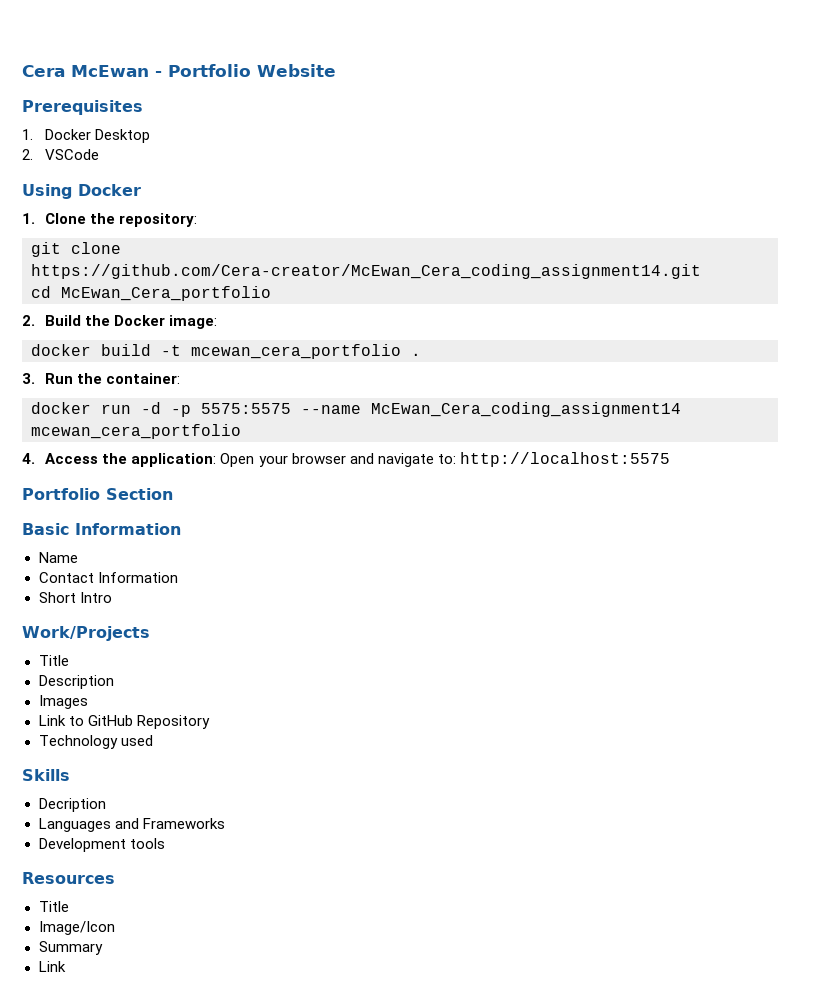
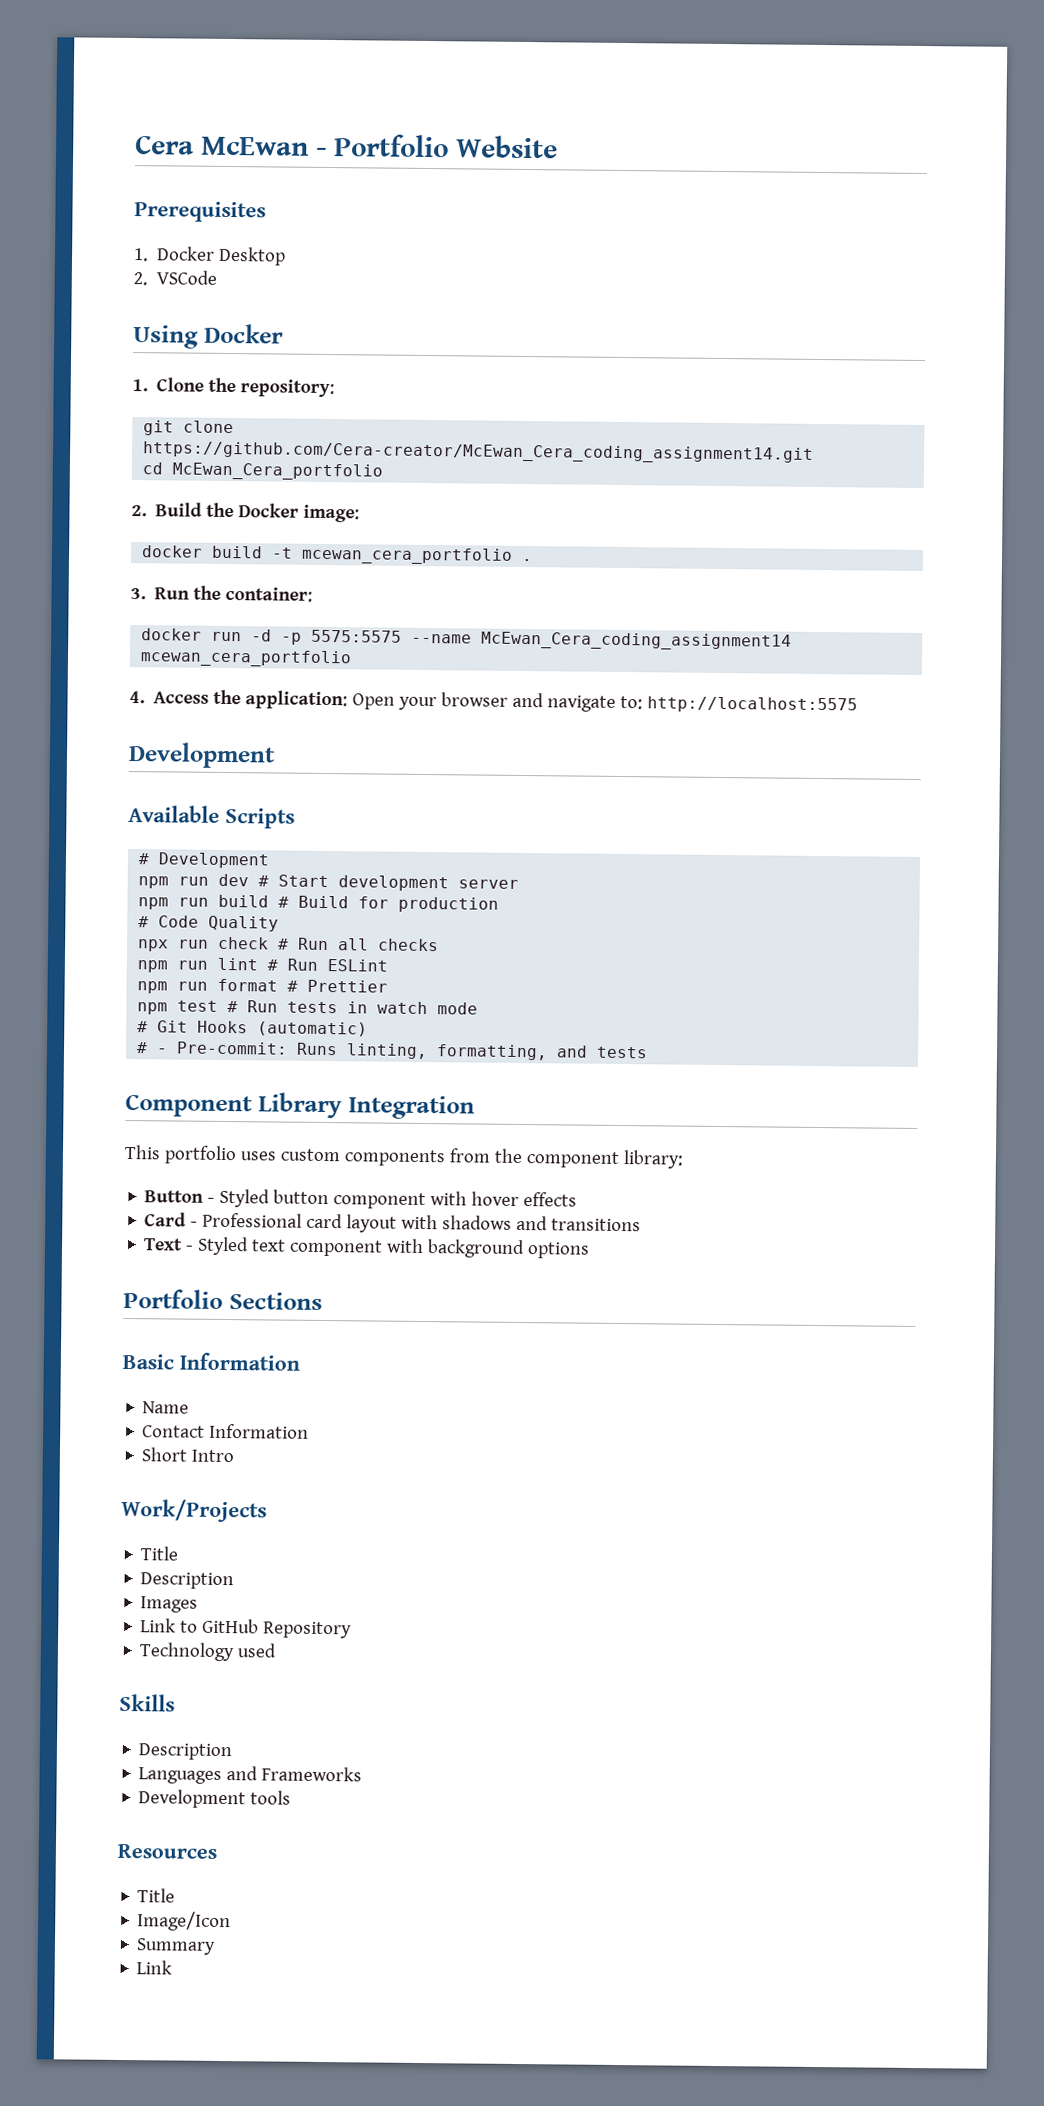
  4. Access the application: Open your browser and navigate to: http://localhost:5575
- Portfolio Section
+ Development
+ Available Scripts
+ # Development
+ npm run dev # Start development server
+ npm run build # Build for production
+ # Code Quality
+ npx run check # Run all checks
+ npm run lint # Run ESLint
+ npm run format # Prettier
+ npm test # Run tests in watch mode
+ # Git Hooks (automatic)
+ # - Pre-commit: Runs linting, formatting, and tests
+ Component Library Integration
+ This portfolio uses custom components from the component library:
+ Button - Styled button component with hover effects
+ Card - Professional card layout with shadows and transitions
+ Text - Styled text component with background options
+ Portfolio Sections
  Skills
- Decription
+ Description

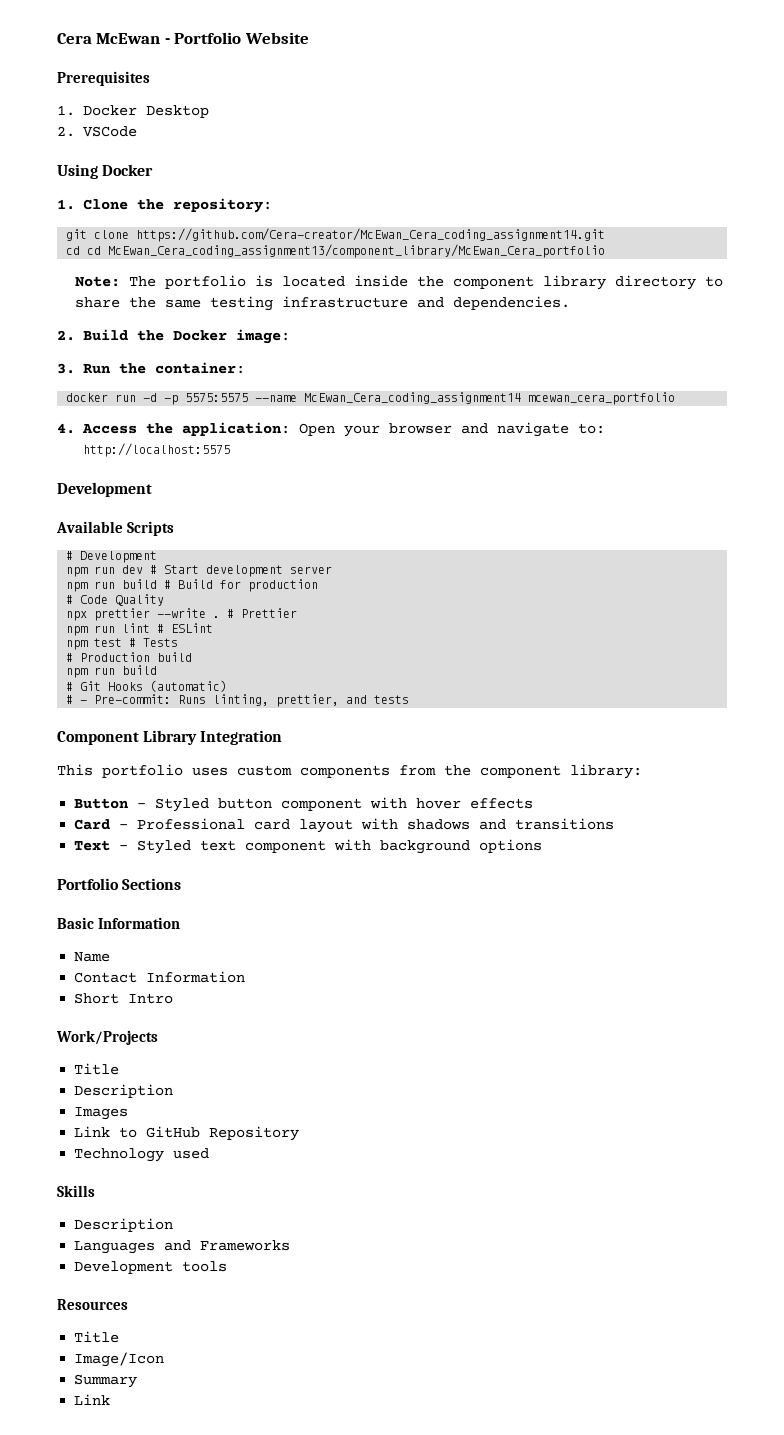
- cd McEwan_Cera_portfolio
+ cd cd McEwan_Cera_coding_assignment13/component_library/McEwan_Cera_portfolio
+ Note: The portfolio is located inside the component library directory to share the same testing infrastructure and dependencies.
- docker build -t mcewan_cera_portfolio .
- npx run check # Run all checks
+ npx prettier --write . # Prettier
- npm run lint # Run ESLint
+ npm run lint # ESLint
- npm run format # Prettier
- npm test # Run tests in watch mode
+ npm test # Tests
+ # Production build
+ npm run build
- # - Pre-commit: Runs linting, formatting, and tests
+ # - Pre-commit: Runs linting, prettier, and tests

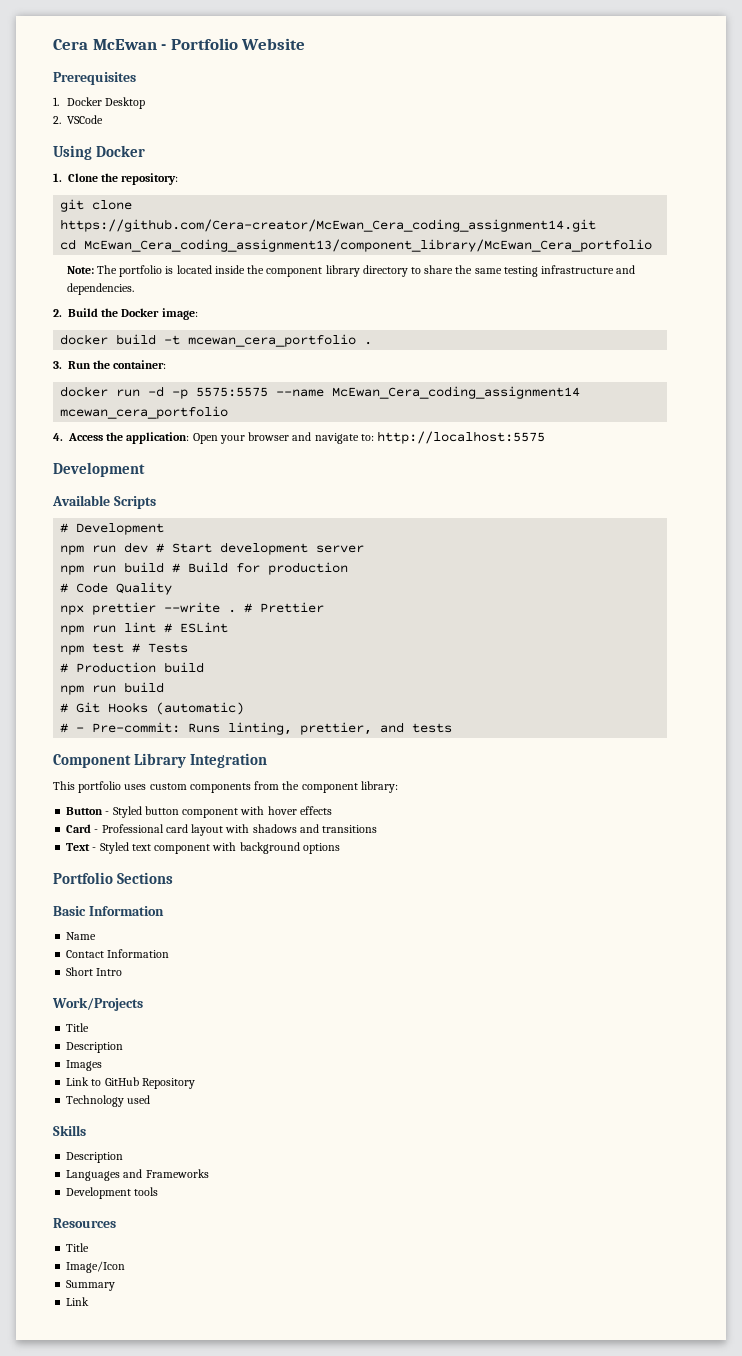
- cd cd McEwan_Cera_coding_assignment13/component_library/McEwan_Cera_portfolio
+ cd McEwan_Cera_coding_assignment13/component_library/McEwan_Cera_portfolio
+ docker build -t mcewan_cera_portfolio .

